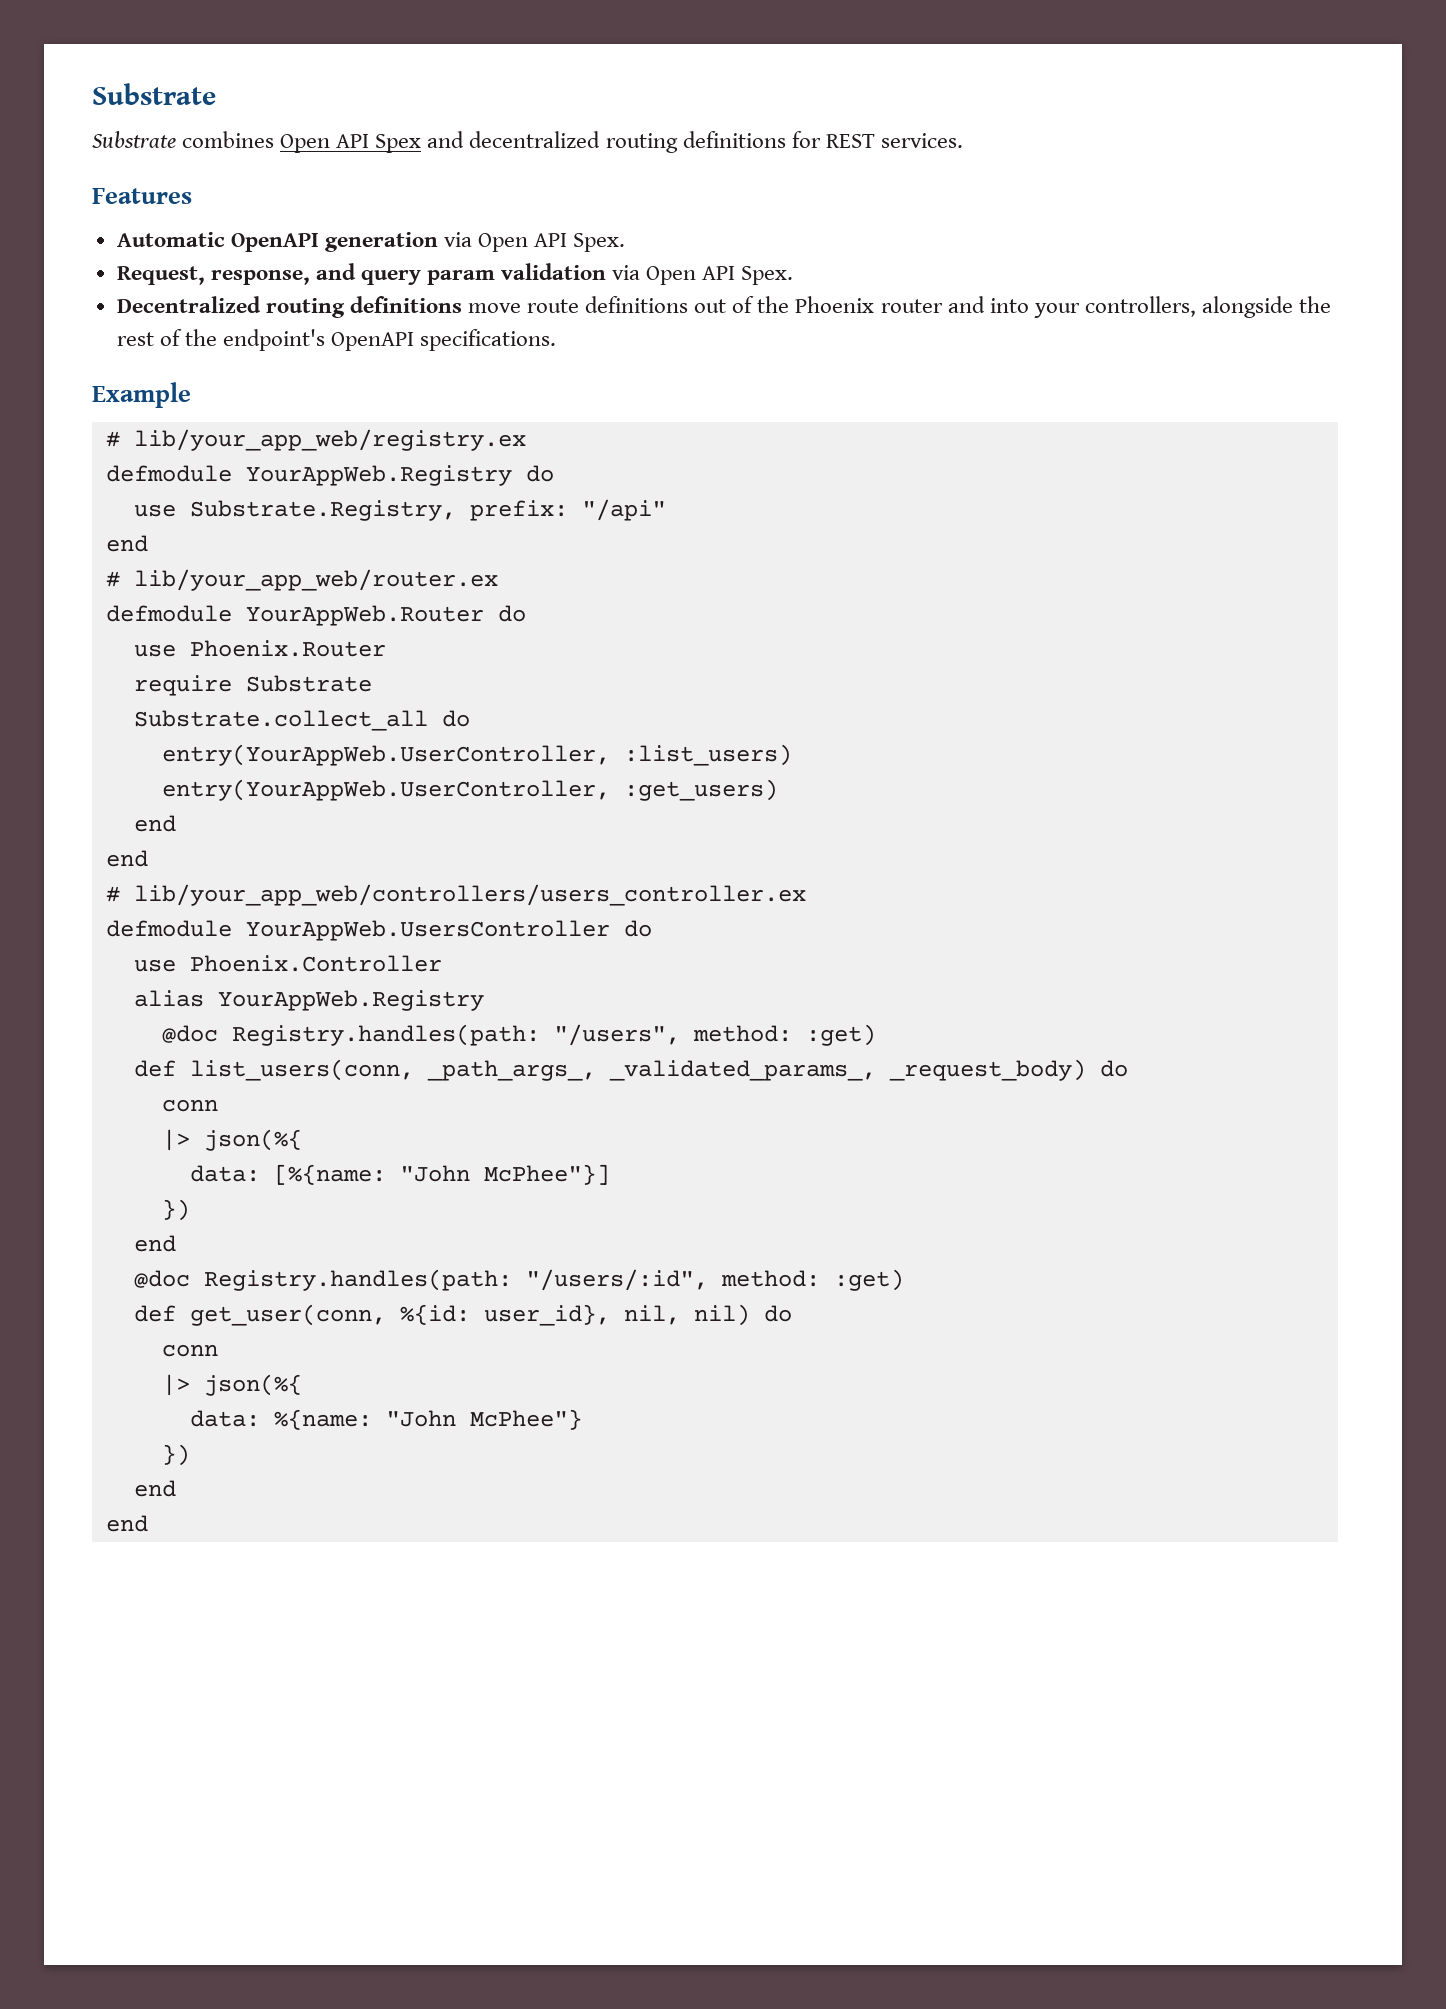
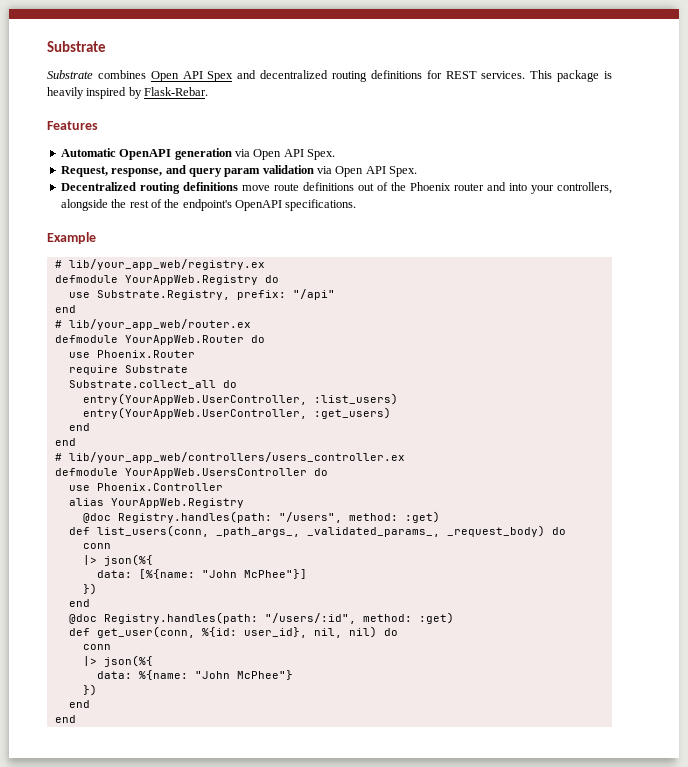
+ This package is heavily inspired by Flask-Rebar.

